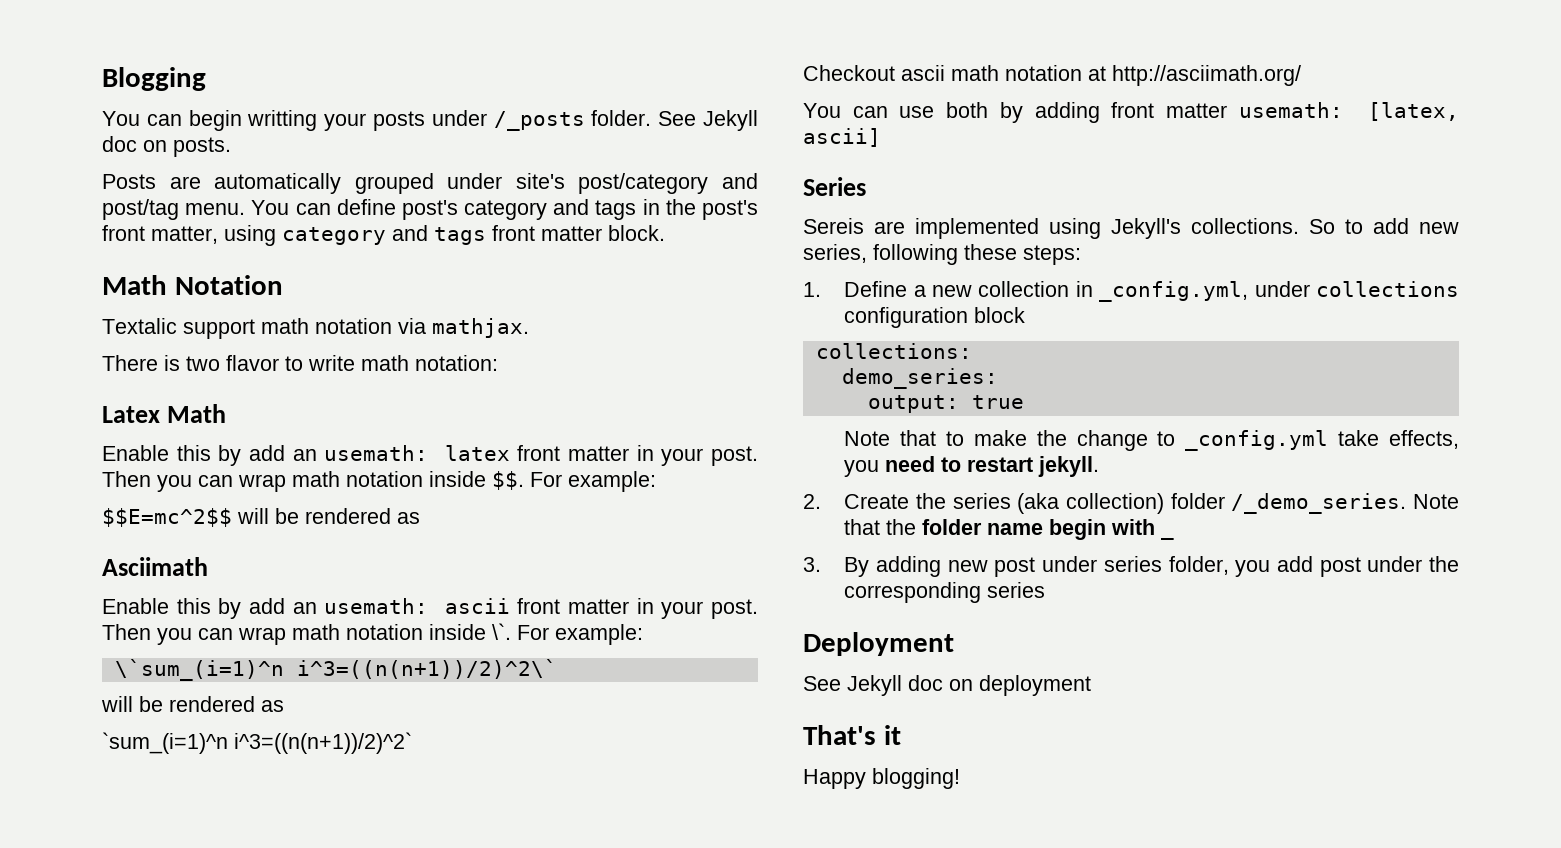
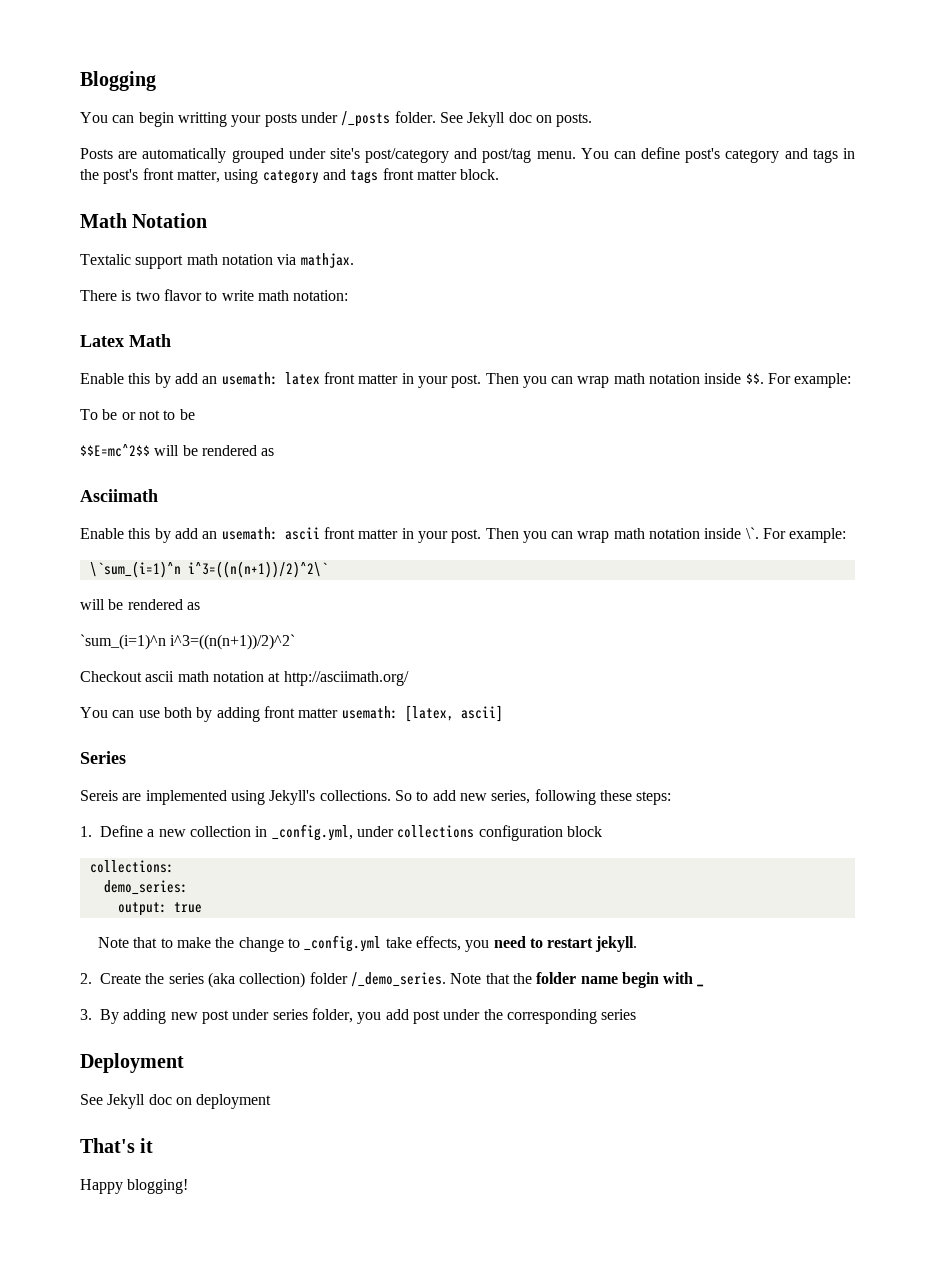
+ To be or not to be

